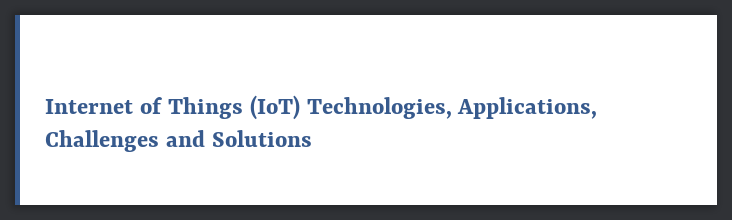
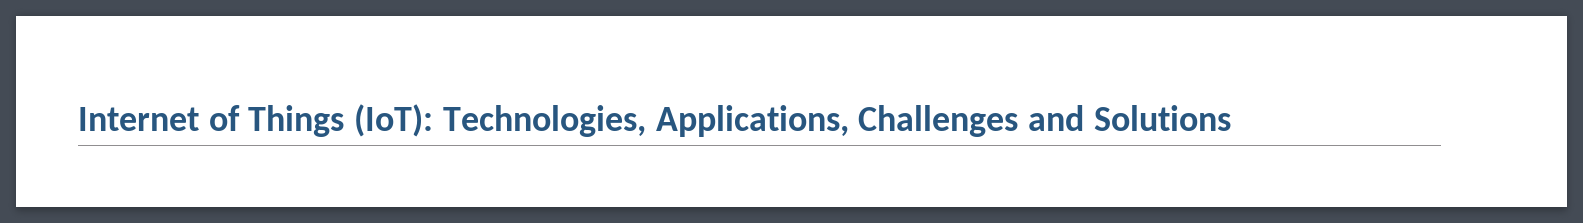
- Internet of Things (IoT) Technologies, Applications, Challenges and Solutions
+ Internet of Things (IoT): Technologies, Applications, Challenges and Solutions

